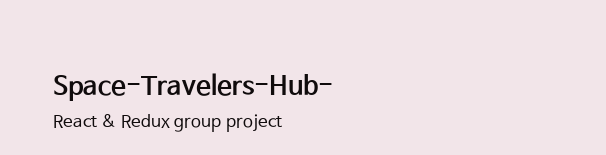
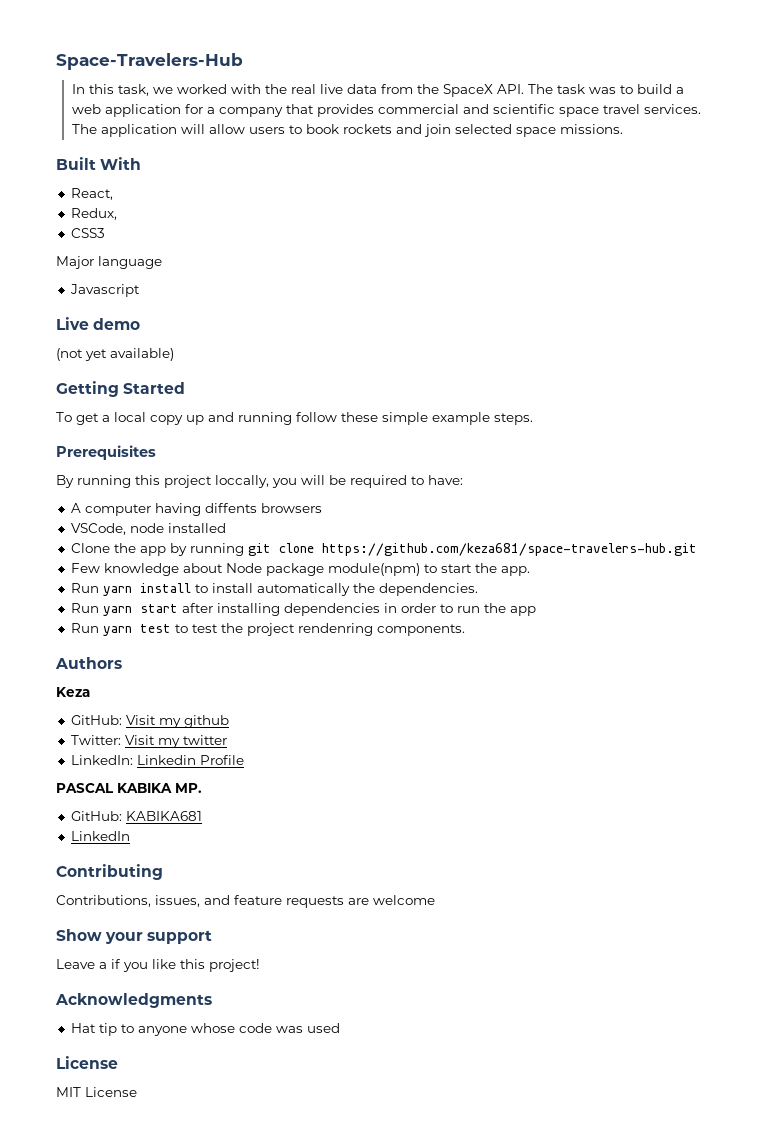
- Space-Travelers-Hub-
- React & Redux group project
+ Space-Travelers-Hub
+ In this task, we worked with the real live data from the SpaceX API. The task was to build a web application for a company that provides commercial and scientific space travel services. The application will allow users to book rockets and join selected space missions.
+ Built With
+ React,
+ Redux,
+ CSS3
+ Major language
+ Javascript
+ Live demo
+ (not yet available)
+ Getting Started
+ To get a local copy up and running follow these simple example steps.
+ Prerequisites
+ By running this project loccally, you will be required to have:
+ A computer having diffents browsers
+ VSCode, node installed
+ Clone the app by running git clone https://github.com/keza681/space-travelers-hub.git
+ Few knowledge about Node package module(npm) to start the app.
+ Run yarn install to install automatically the dependencies.
+ Run yarn start after installing dependencies in order to run the app
+ Run yarn test to test the project rendenring components.
+ Authors
+ Keza
+ GitHub: Visit my github
+ Twitter: Visit my twitter
+ LinkedIn: Linkedin Profile
+ PASCAL KABIKA MP.
+ GitHub: KABIKA681
+ LinkedIn
+ Contributing
+ Contributions, issues, and feature requests are welcome
+ Show your support
+ Leave a if you like this project!
+ Acknowledgments
+ Hat tip to anyone whose code was used
+ License
+ MIT License

